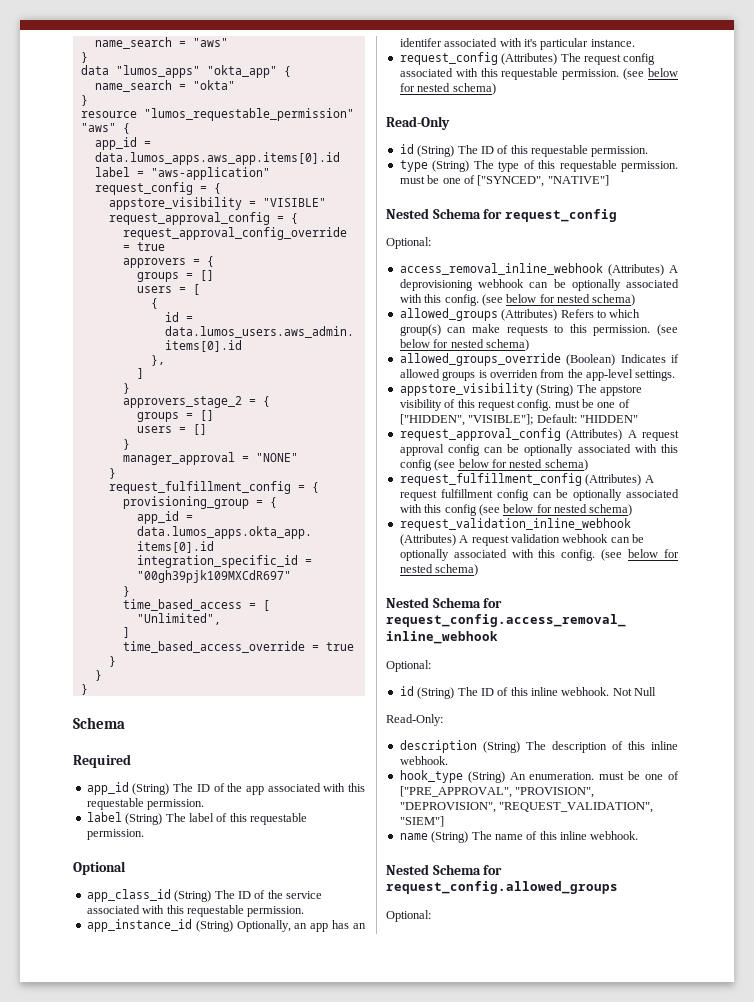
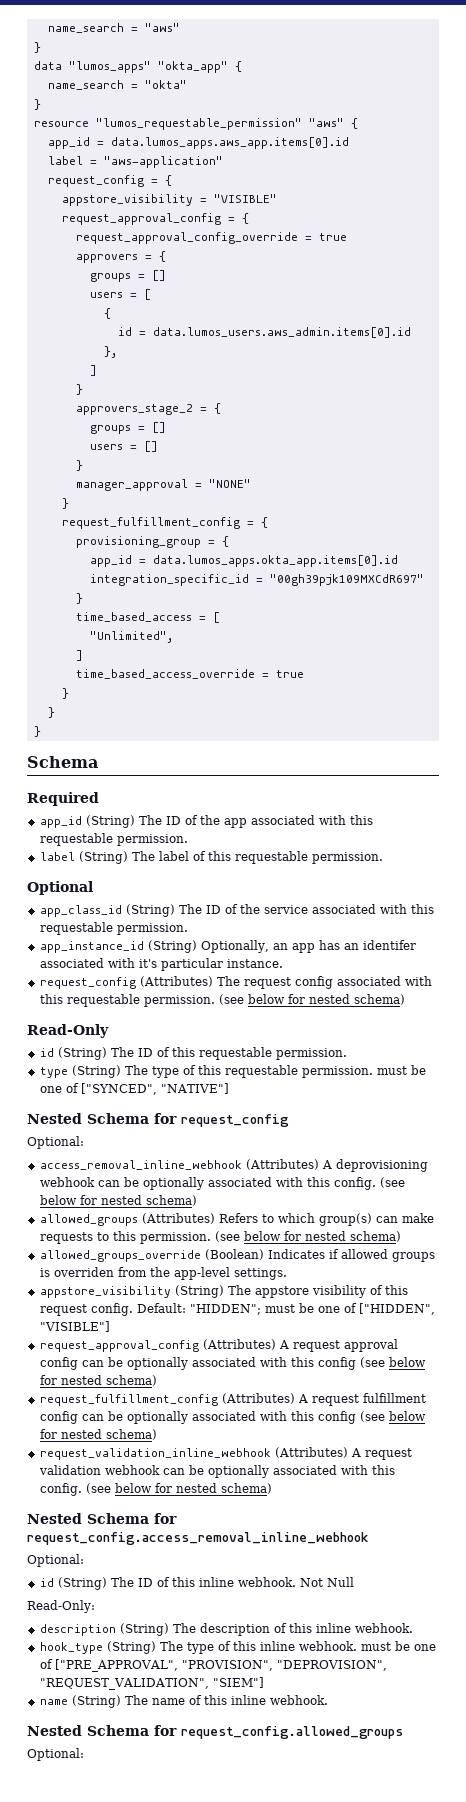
- appstore_visibility (String) The appstore visibility of this request config. must be one of ["HIDDEN", "VISIBLE"]; Default: "HIDDEN"
+ appstore_visibility (String) The appstore visibility of this request config. Default: "HIDDEN"; must be one of ["HIDDEN", "VISIBLE"]
- hook_type (String) An enumeration. must be one of ["PRE_APPROVAL", "PROVISION", "DEPROVISION", "REQUEST_VALIDATION", "SIEM"]
+ hook_type (String) The type of this inline webhook. must be one of ["PRE_APPROVAL", "PROVISION", "DEPROVISION", "REQUEST_VALIDATION", "SIEM"]

